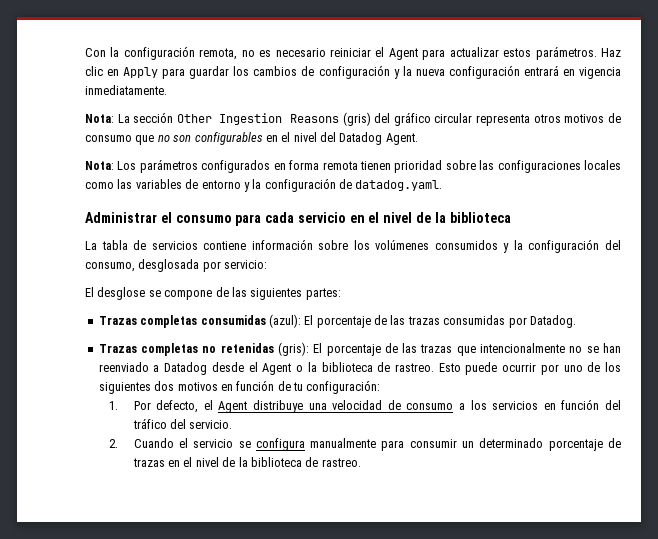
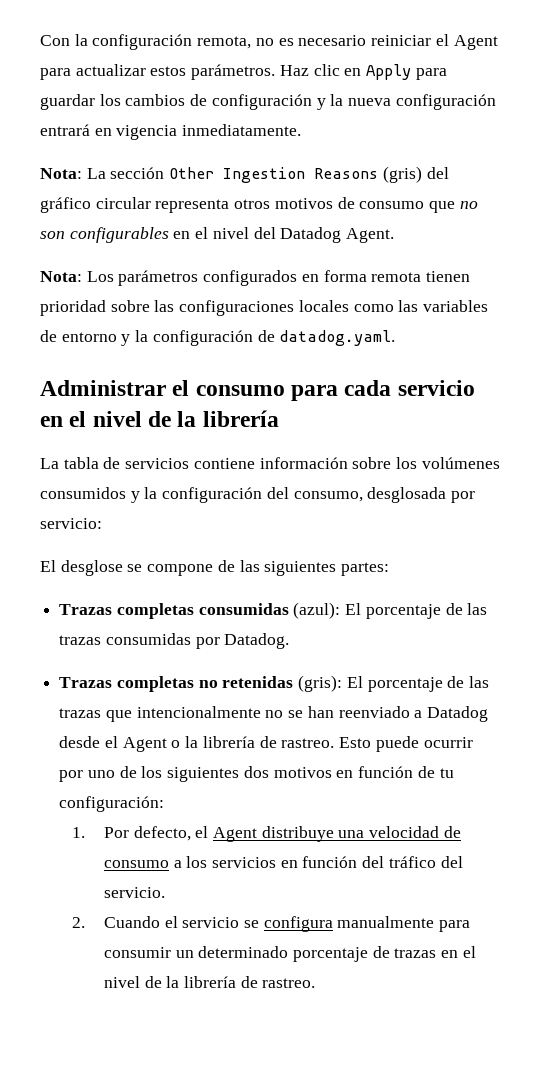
- Administrar el consumo para cada servicio en el nivel de la biblioteca
+ Administrar el consumo para cada servicio en el nivel de la librería
- Trazas completas no retenidas (gris): El porcentaje de las trazas que intencionalmente no se han reenviado a Datadog desde el Agent o la biblioteca de rastreo.
+ Trazas completas no retenidas (gris): El porcentaje de las trazas que intencionalmente no se han reenviado a Datadog desde el Agent o la librería de rastreo.
- 2. Cuando el servicio se configura manualmente para consumir un determinado porcentaje de trazas en el nivel de la biblioteca de rastreo.
+ 2. Cuando el servicio se configura manualmente para consumir un determinado porcentaje de trazas en el nivel de la librería de rastreo.

